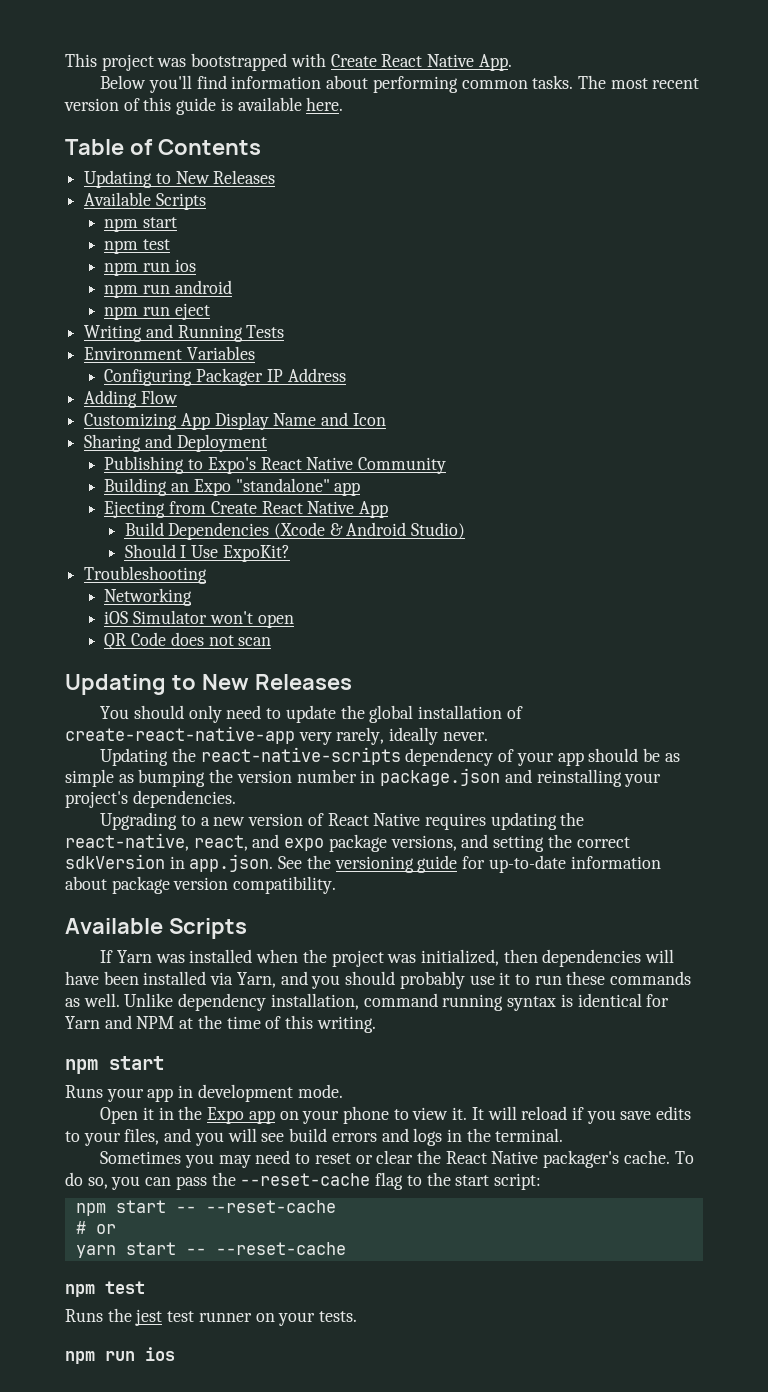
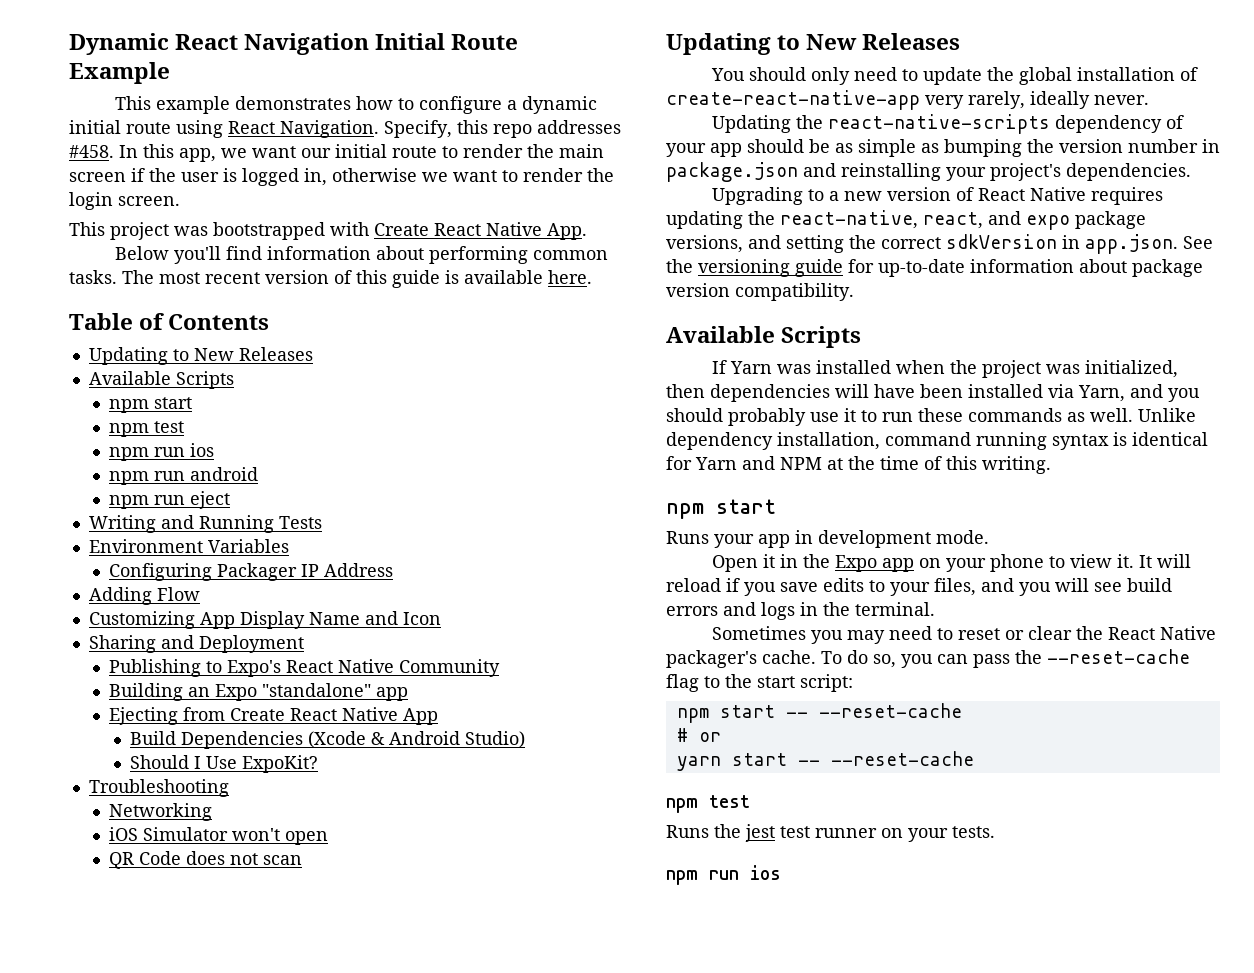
+ Dynamic React Navigation Initial Route Example
+ This example demonstrates how to configure a dynamic initial route using React Navigation. Specify, this repo addresses #458. In this app, we want our initial route to render the main screen if the user is logged in, otherwise we want to render the login screen.

